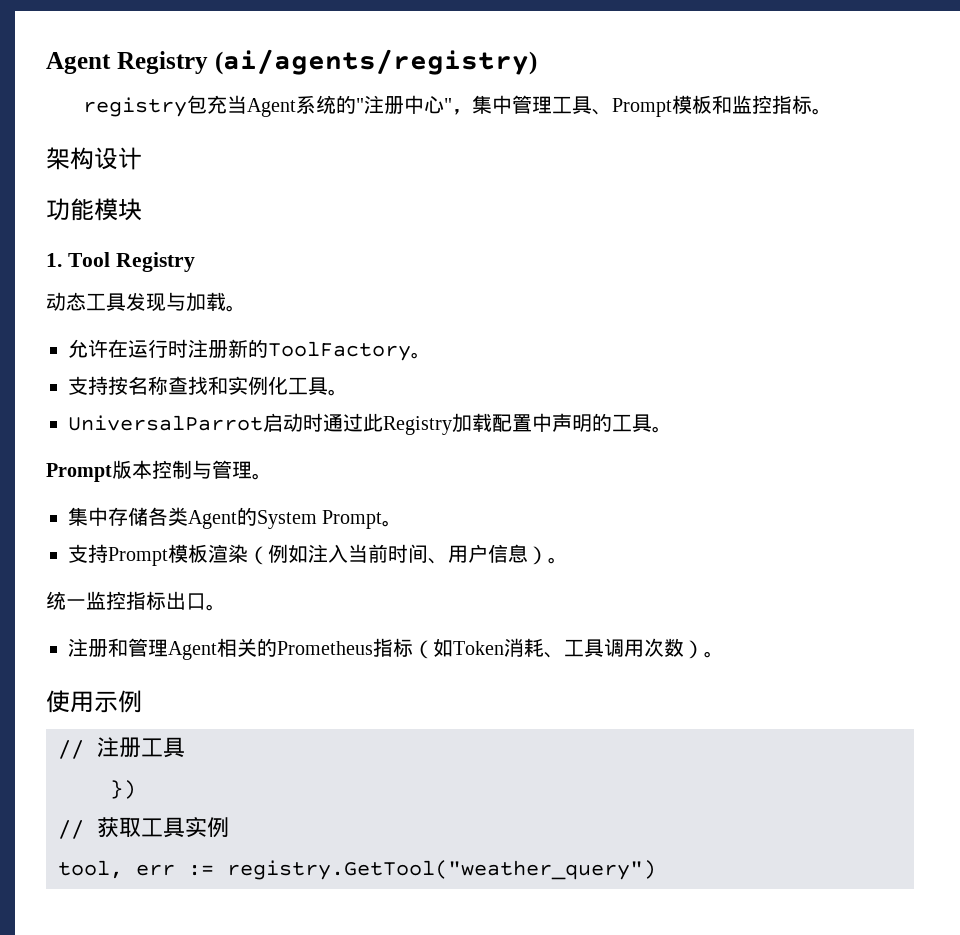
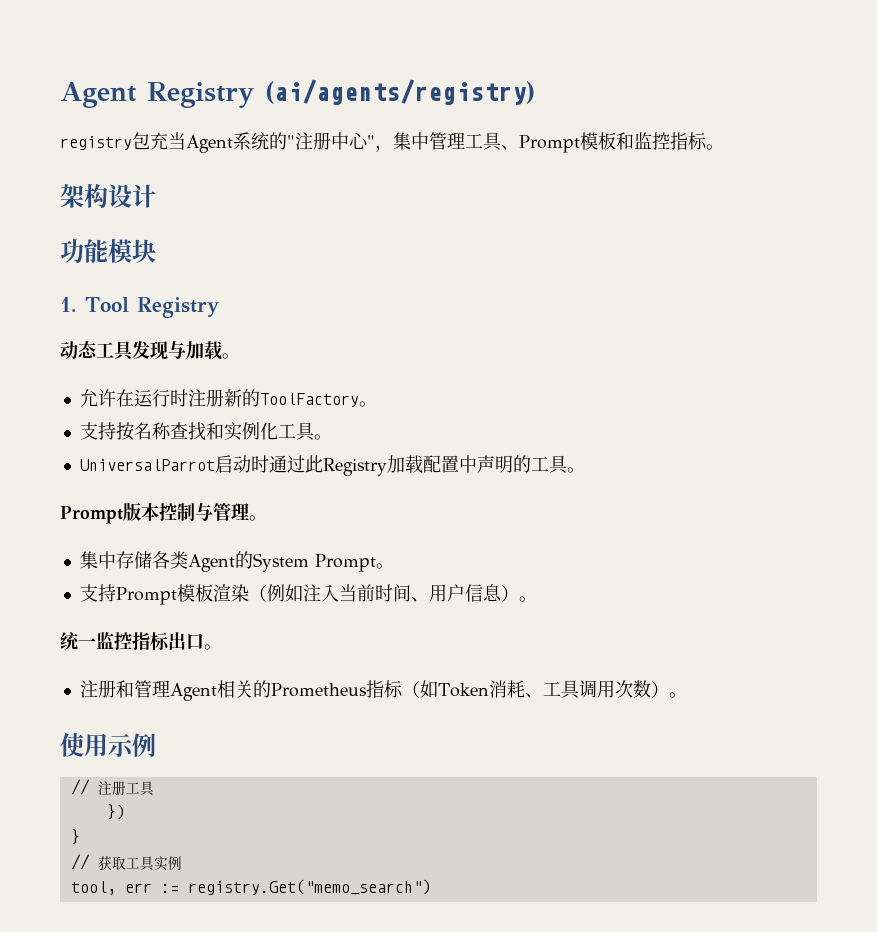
+ }
- tool, err := registry.GetTool("weather_query")
+ tool, err := registry.Get("memo_search")

